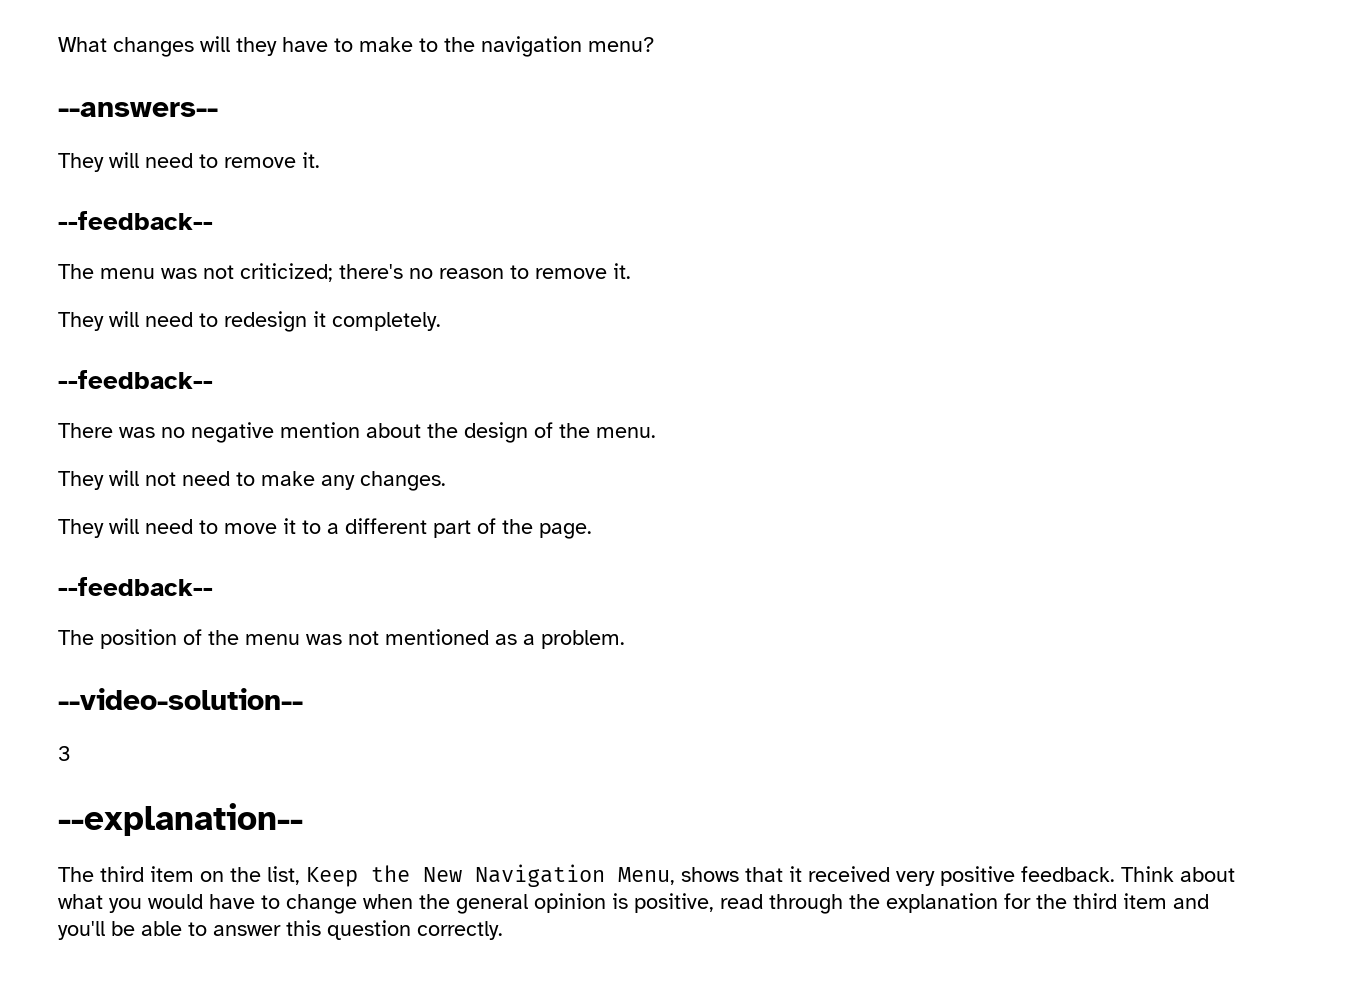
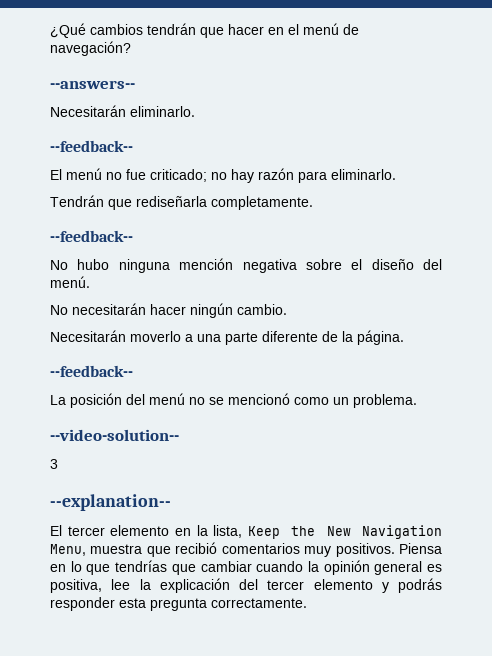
- What changes will they have to make to the navigation menu?
+ ¿Qué cambios tendrán que hacer en el menú de navegación?
  --answers--
- They will need to remove it.
+ Necesitarán eliminarlo.
  --feedback--
- The menu was not criticized; there's no reason to remove it.
- They will need to redesign it completely.
+ El menú no fue criticado; no hay razón para eliminarlo.
+ Tendrán que rediseñarla completamente.
  --feedback--
- There was no negative mention about the design of the menu.
- They will not need to make any changes.
- They will need to move it to a different part of the page.
+ No hubo ninguna mención negativa sobre el diseño del menú.
+ No necesitarán hacer ningún cambio.
+ Necesitarán moverlo a una parte diferente de la página.
  --feedback--
- The position of the menu was not mentioned as a problem.
+ La posición del menú no se mencionó como un problema.
  --video-solution--
  3
  --explanation--
- The third item on the list, Keep the New Navigation Menu, shows that it received very positive feedback. Think about what you would have to change when the general opinion is positive, read through the explanation for the third item and you'll be able to answer this question correctly.
+ El tercer elemento en la lista, Keep the New Navigation Menu, muestra que recibió comentarios muy positivos. Piensa en lo que tendrías que cambiar cuando la opinión general es positiva, lee la explicación del tercer elemento y podrás responder esta pregunta correctamente.

